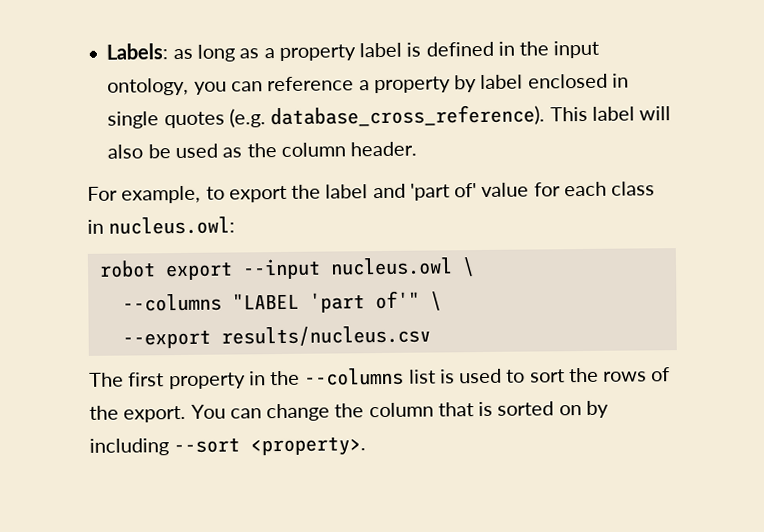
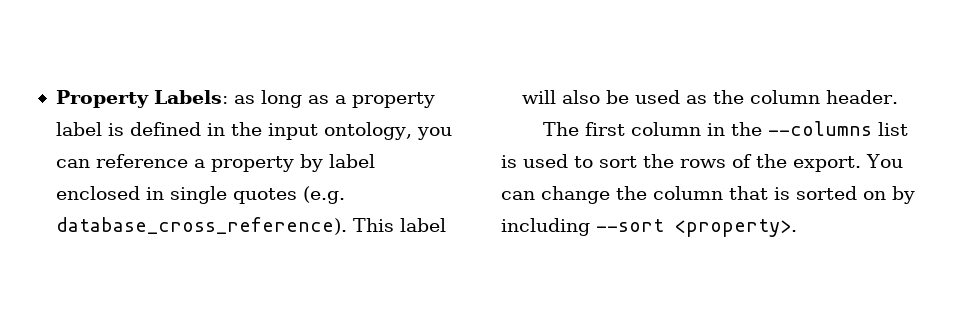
- Labels: as long as a property label is defined in the input ontology, you can reference a property by label enclosed in single quotes (e.g. database_cross_reference).
+ Property Labels: as long as a property label is defined in the input ontology, you can reference a property by label enclosed in single quotes (e.g. database_cross_reference).
- For example, to export the label and 'part of' value for each class in nucleus.owl:
- robot export --input nucleus.owl \
- --columns "LABEL 'part of'" \
- --export results/nucleus.csv
- The first property in the --columns list is used to sort the rows of the export.
+ The first column in the --columns list is used to sort the rows of the export.

